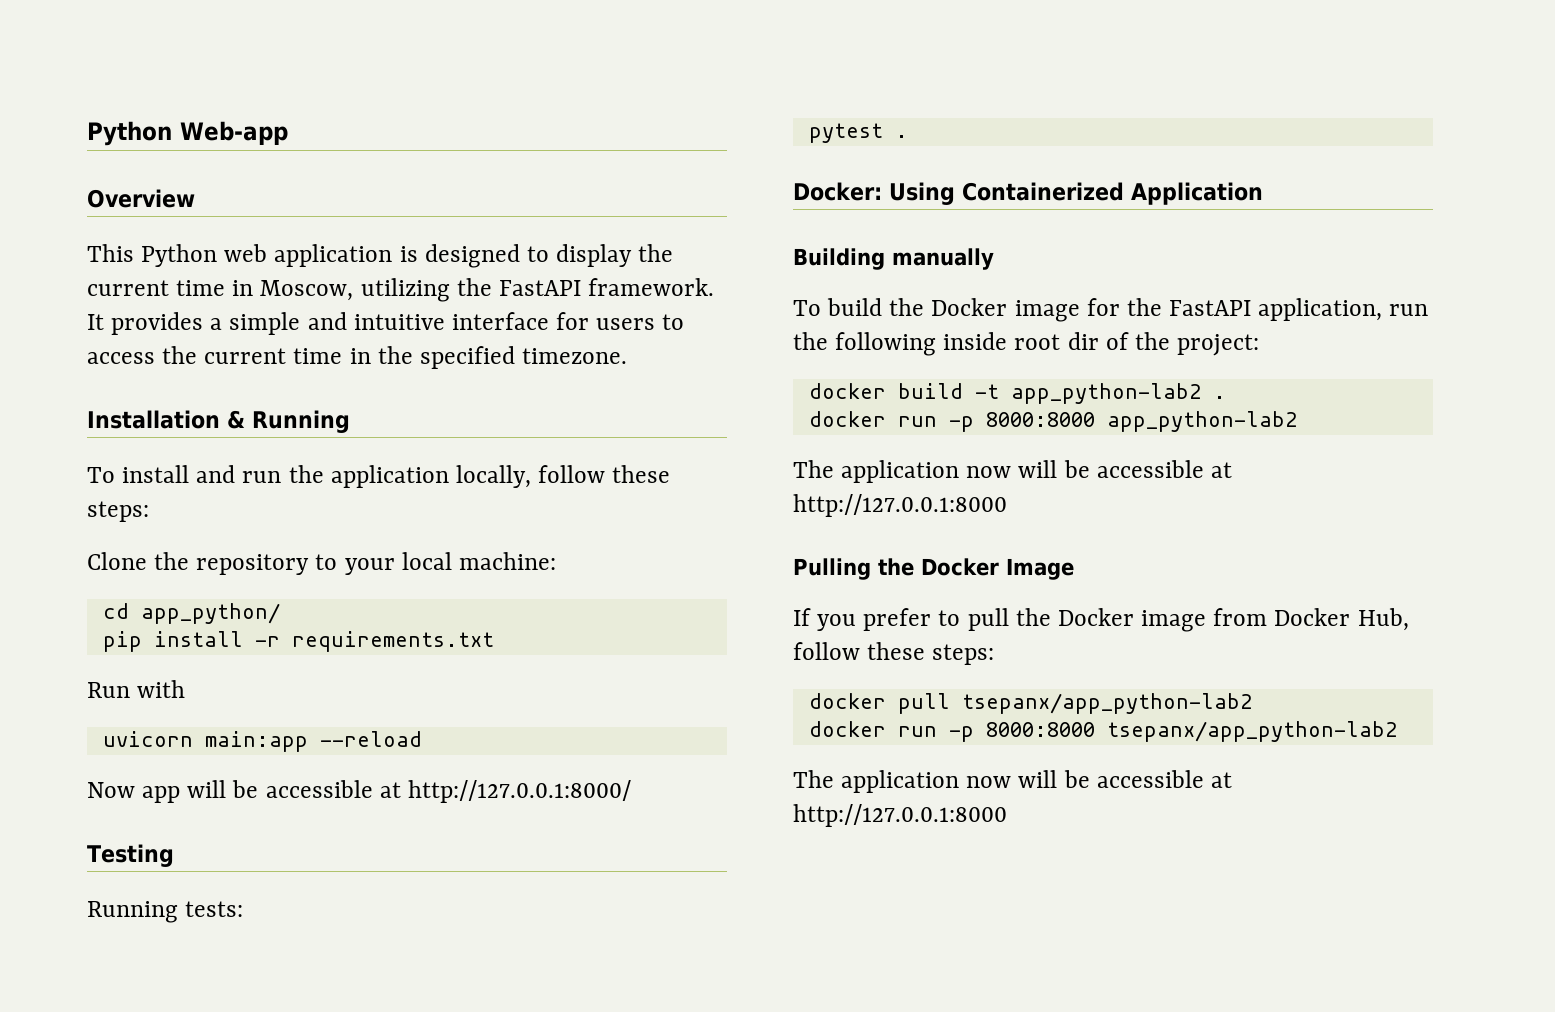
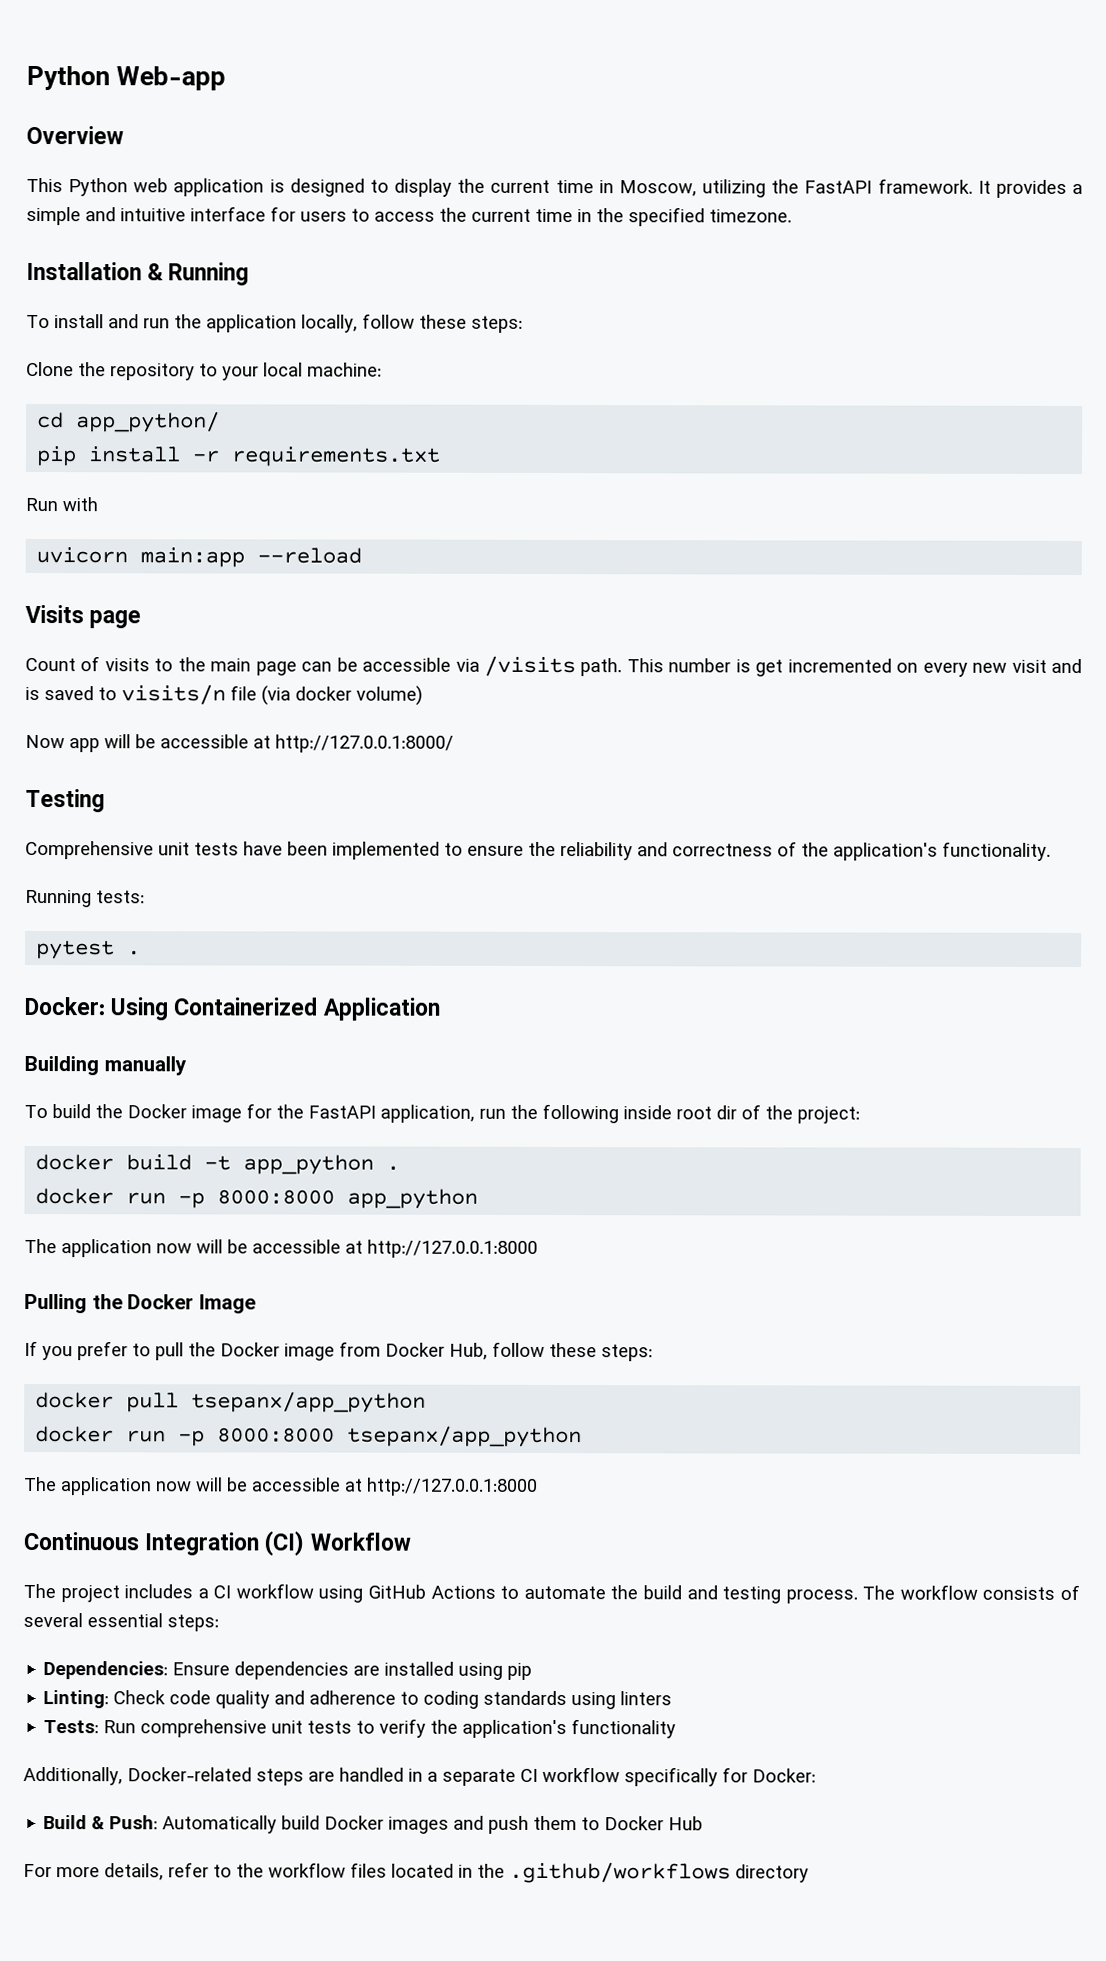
+ Visits page
+ Count of visits to the main page can be accessible via /visits path. This number is get incremented on every new visit and is saved to visits/n file (via docker volume)
+ Comprehensive unit tests have been implemented to ensure the reliability and correctness of the application's functionality.
- docker build -t app_python-lab2 .
+ docker build -t app_python .
- docker run -p 8000:8000 app_python-lab2
+ docker run -p 8000:8000 app_python
- docker pull tsepanx/app_python-lab2
- docker run -p 8000:8000 tsepanx/app_python-lab2
+ docker pull tsepanx/app_python
+ docker run -p 8000:8000 tsepanx/app_python
  The application now will be accessible at http://127.0.0.1:8000
+ Continuous Integration (CI) Workflow
+ The project includes a CI workflow using GitHub Actions to automate the build and testing process. The workflow consists of several essential steps:
+ Dependencies: Ensure dependencies are installed using pip
+ Linting: Check code quality and adherence to coding standards using linters
+ Tests: Run comprehensive unit tests to verify the application's functionality
+ Additionally, Docker-related steps are handled in a separate CI workflow specifically for Docker:
+ Build & Push: Automatically build Docker images and push them to Docker Hub
+ For more details, refer to the workflow files located in the .github/workflows directory

